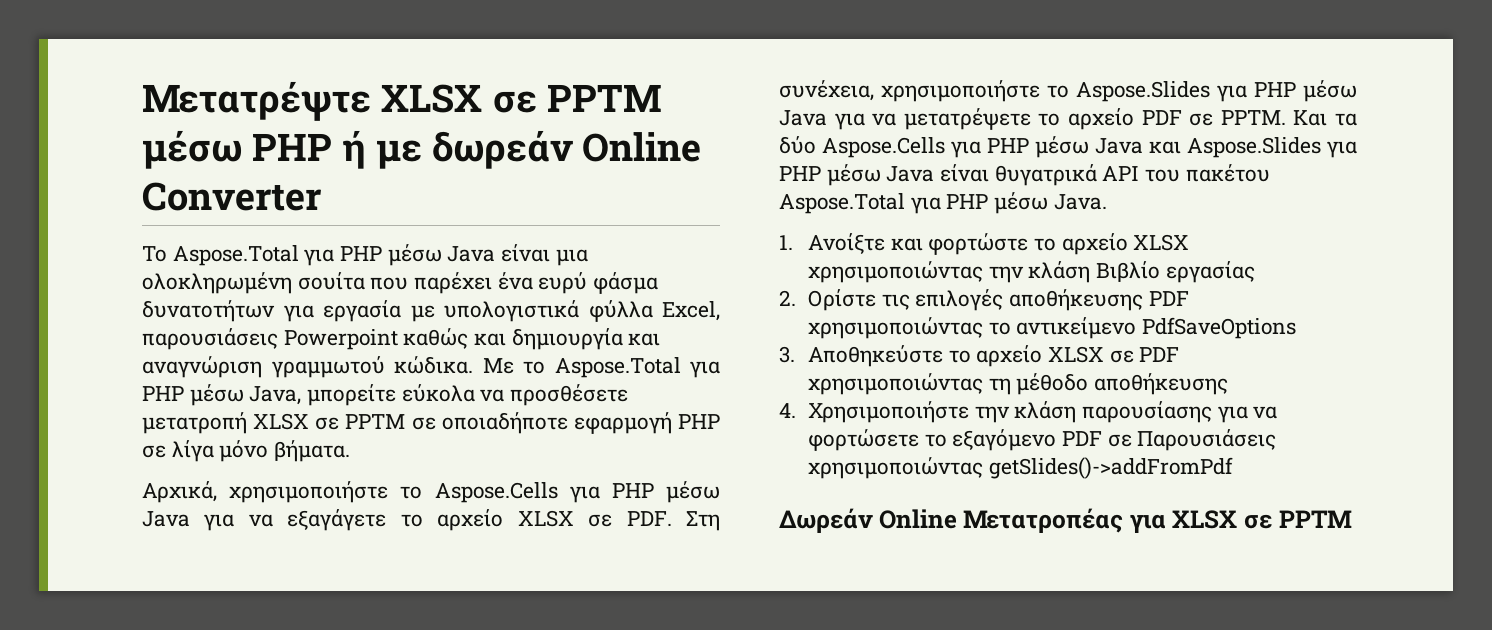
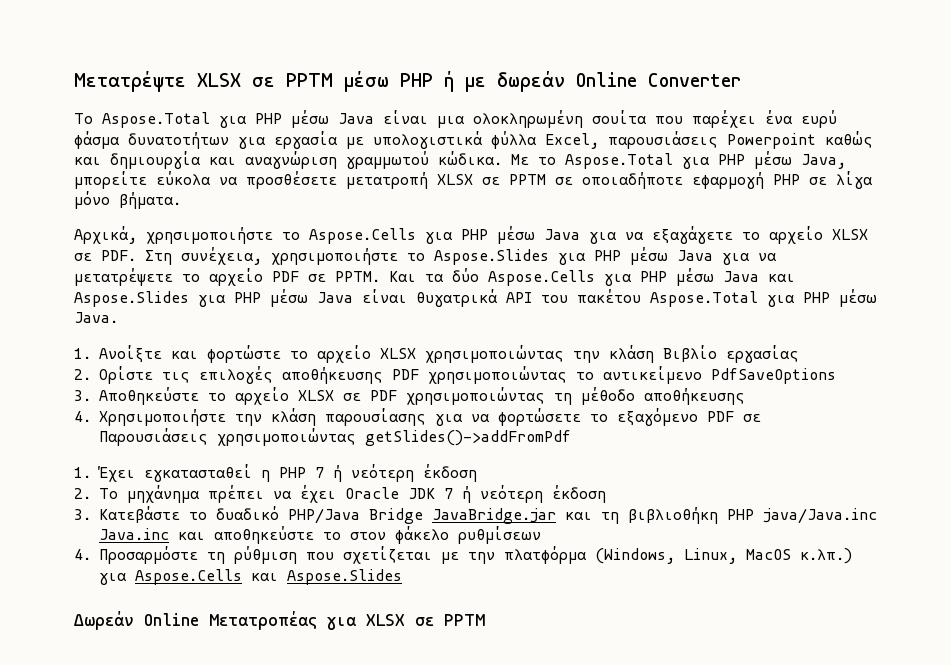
+ 1. Έχει εγκατασταθεί η PHP 7 ή νεότερη έκδοση
+ 2. Το μηχάνημα πρέπει να έχει Oracle JDK 7 ή νεότερη έκδοση
+ 3. Κατεβάστε το δυαδικό PHP/Java Bridge JavaBridge.jar και τη βιβλιοθήκη PHP java/Java.inc Java.inc και αποθηκεύστε το στον φάκελο ρυθμίσεων
+ 4. Προσαρμόστε τη ρύθμιση που σχετίζεται με την πλατφόρμα (Windows, Linux, MacOS κ.λπ.) για Aspose.Cells και Aspose.Slides

